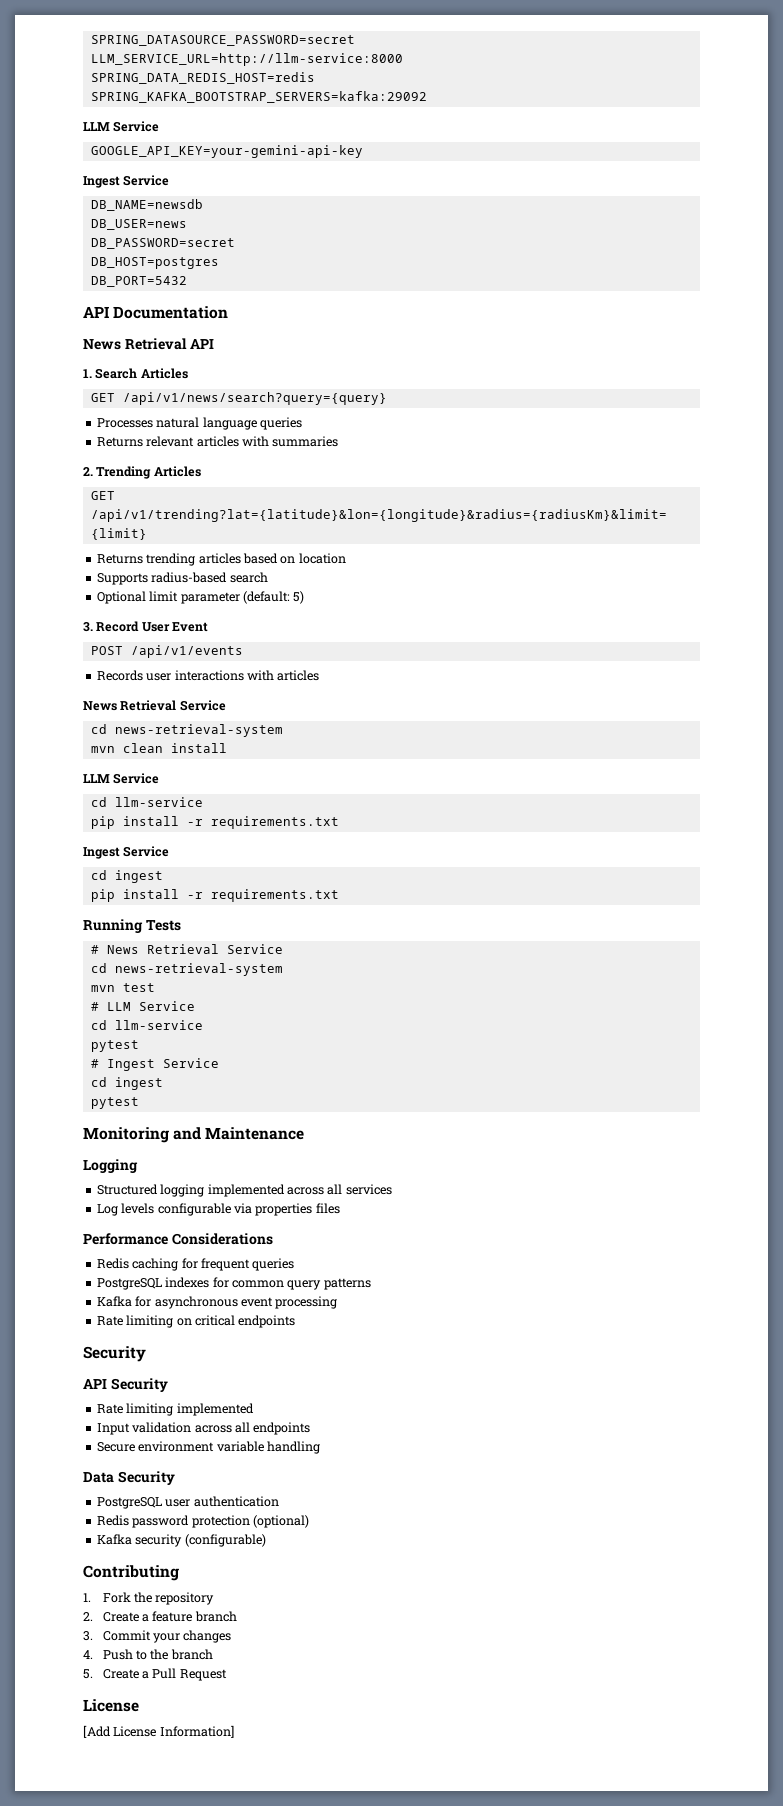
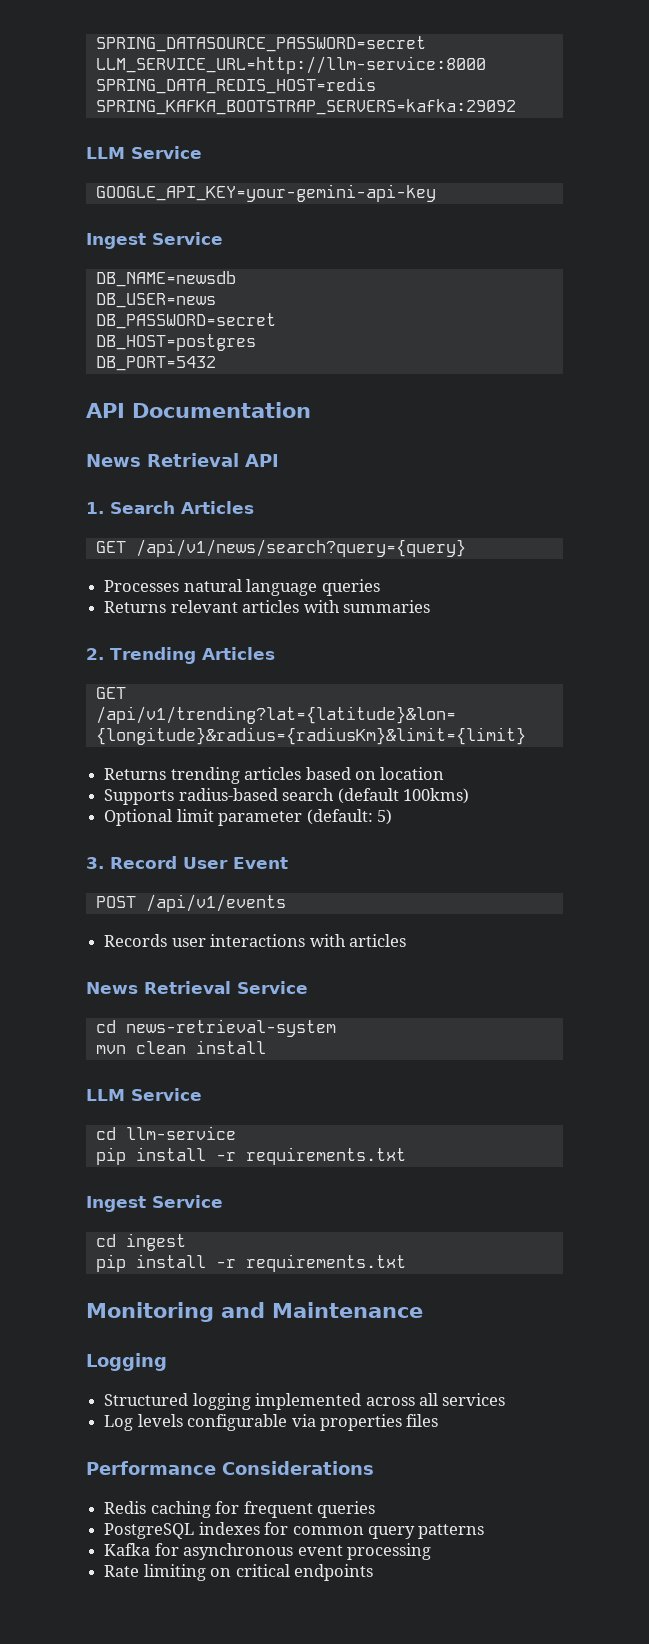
- Supports radius-based search
+ Supports radius-based search (default 100kms)
- Running Tests
- # News Retrieval Service
- cd news-retrieval-system
- mvn test
- # LLM Service
- cd llm-service
- pytest
- # Ingest Service
- cd ingest
- pytest
  Rate limiting on critical endpoints
- Security
- API Security
- Rate limiting implemented
- Input validation across all endpoints
- Secure environment variable handling
- Data Security
- PostgreSQL user authentication
- Redis password protection (optional)
- Kafka security (configurable)
- Contributing
- 1. Fork the repository
- 2. Create a feature branch
- 3. Commit your changes
- 4. Push to the branch
- 5. Create a Pull Request
- License
- [Add License Information]

